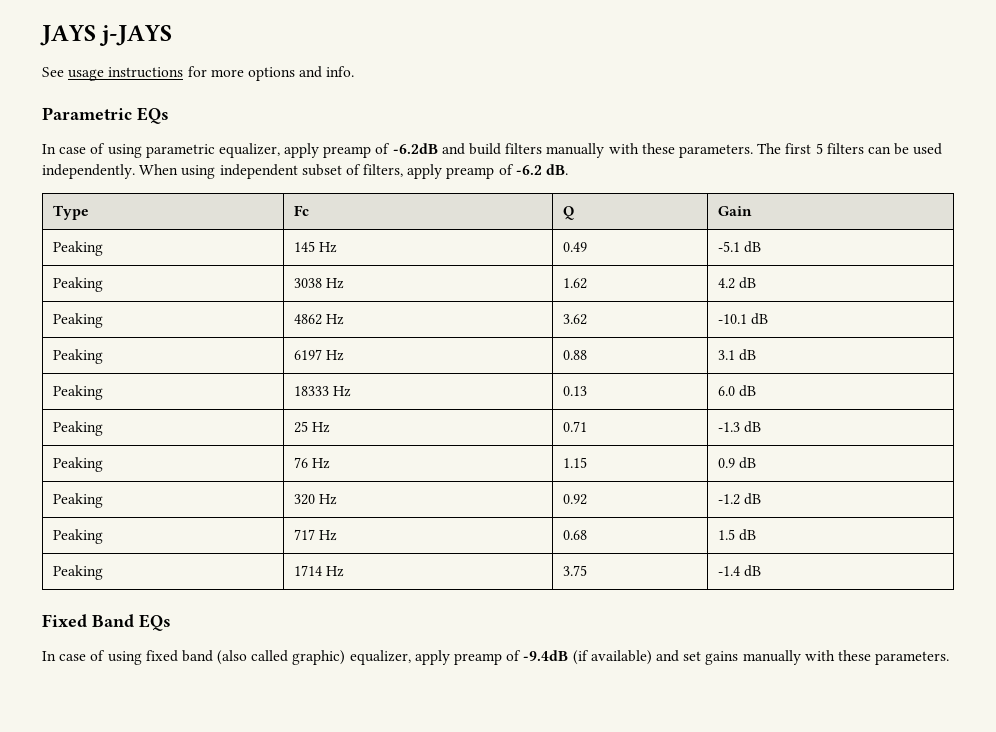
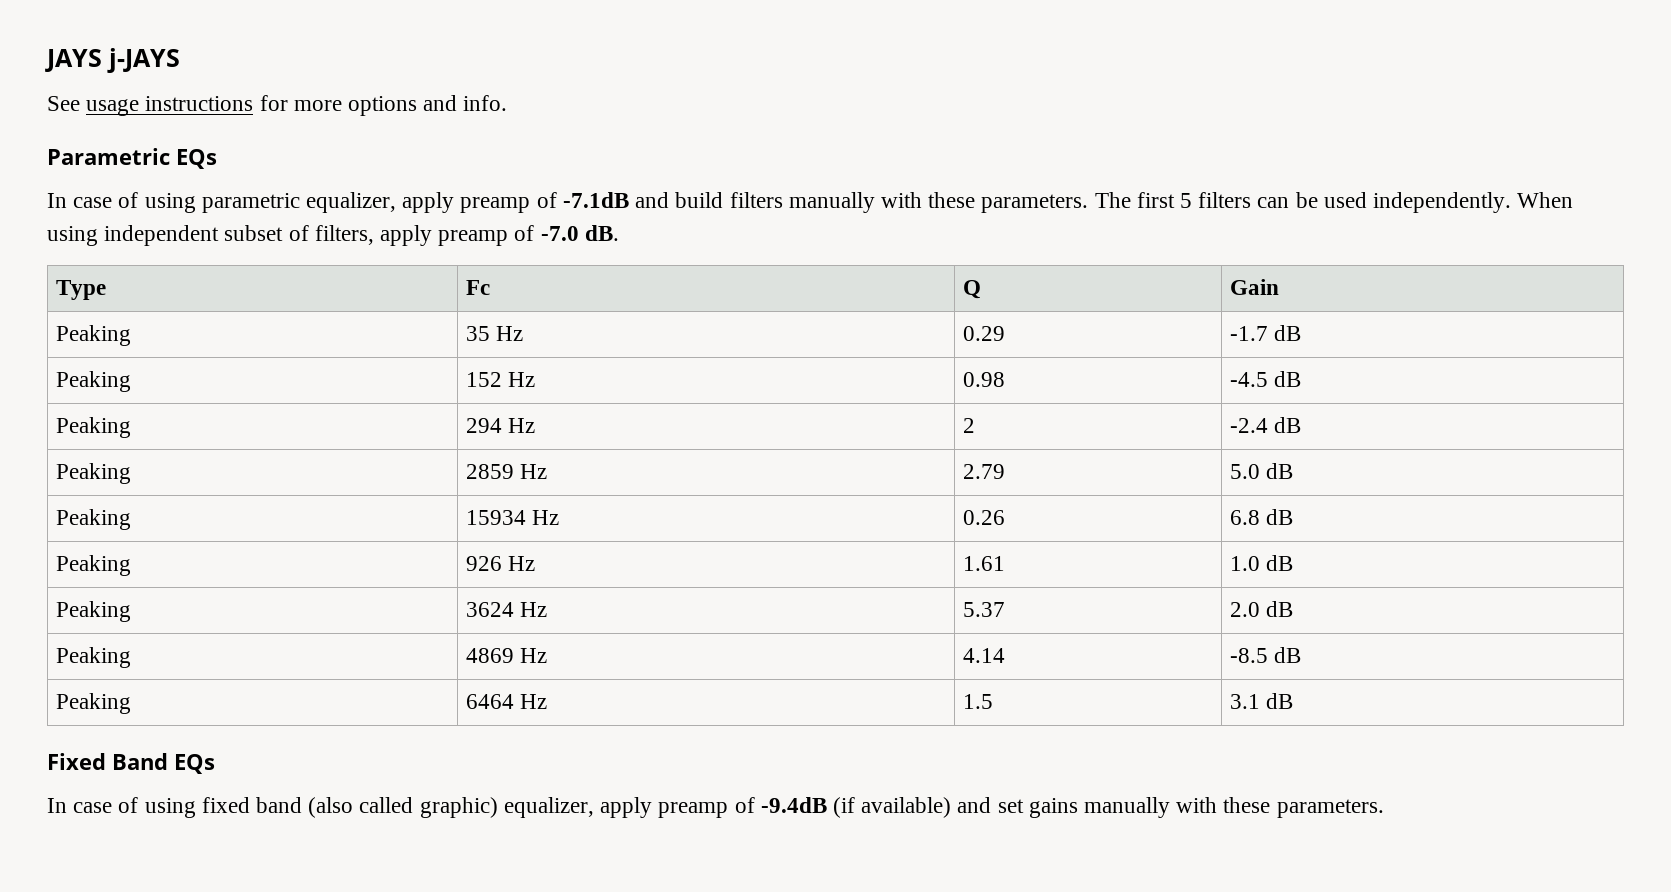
- In case of using parametric equalizer, apply preamp of -6.2dB and build filters manually with these parameters.
+ In case of using parametric equalizer, apply preamp of -7.1dB and build filters manually with these parameters.
- When using independent subset of filters, apply preamp of -6.2 dB.
+ When using independent subset of filters, apply preamp of -7.0 dB.
- Peaking | 145 Hz | 0.49 | -5.1 dB
- Peaking | 3038 Hz | 1.62 | 4.2 dB
- Peaking | 4862 Hz | 3.62 | -10.1 dB
- Peaking | 6197 Hz | 0.88 | 3.1 dB
- Peaking | 18333 Hz | 0.13 | 6.0 dB
- Peaking | 25 Hz | 0.71 | -1.3 dB
- Peaking | 76 Hz | 1.15 | 0.9 dB
- Peaking | 320 Hz | 0.92 | -1.2 dB
- Peaking | 717 Hz | 0.68 | 1.5 dB
- Peaking | 1714 Hz | 3.75 | -1.4 dB
+ Peaking | 35 Hz | 0.29 | -1.7 dB
+ Peaking | 152 Hz | 0.98 | -4.5 dB
+ Peaking | 294 Hz | 2 | -2.4 dB
+ Peaking | 2859 Hz | 2.79 | 5.0 dB
+ Peaking | 15934 Hz | 0.26 | 6.8 dB
+ Peaking | 926 Hz | 1.61 | 1.0 dB
+ Peaking | 3624 Hz | 5.37 | 2.0 dB
+ Peaking | 4869 Hz | 4.14 | -8.5 dB
+ Peaking | 6464 Hz | 1.5 | 3.1 dB

